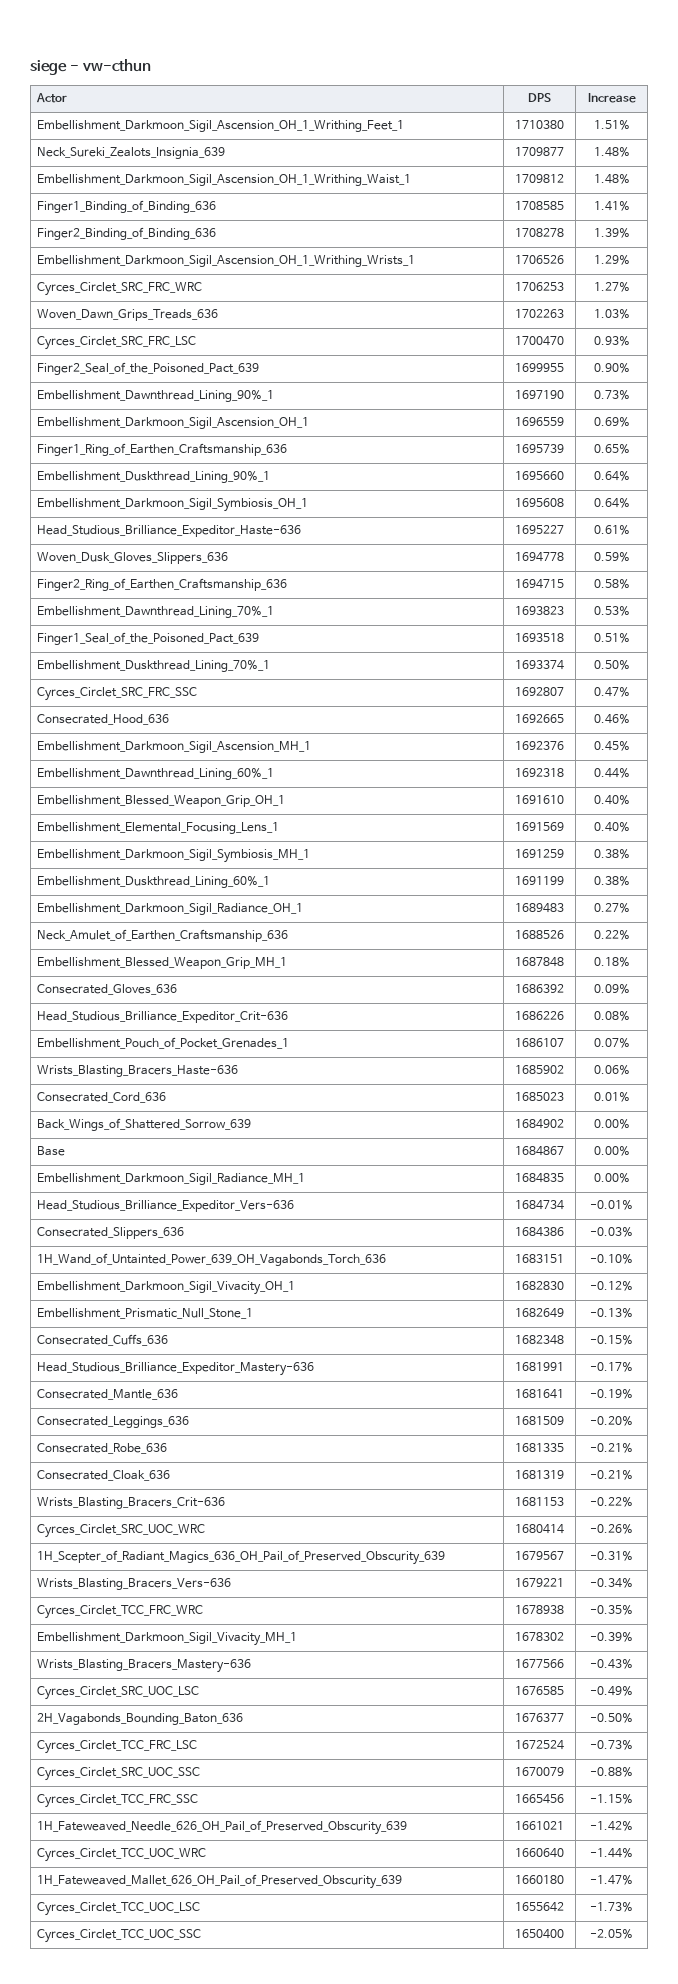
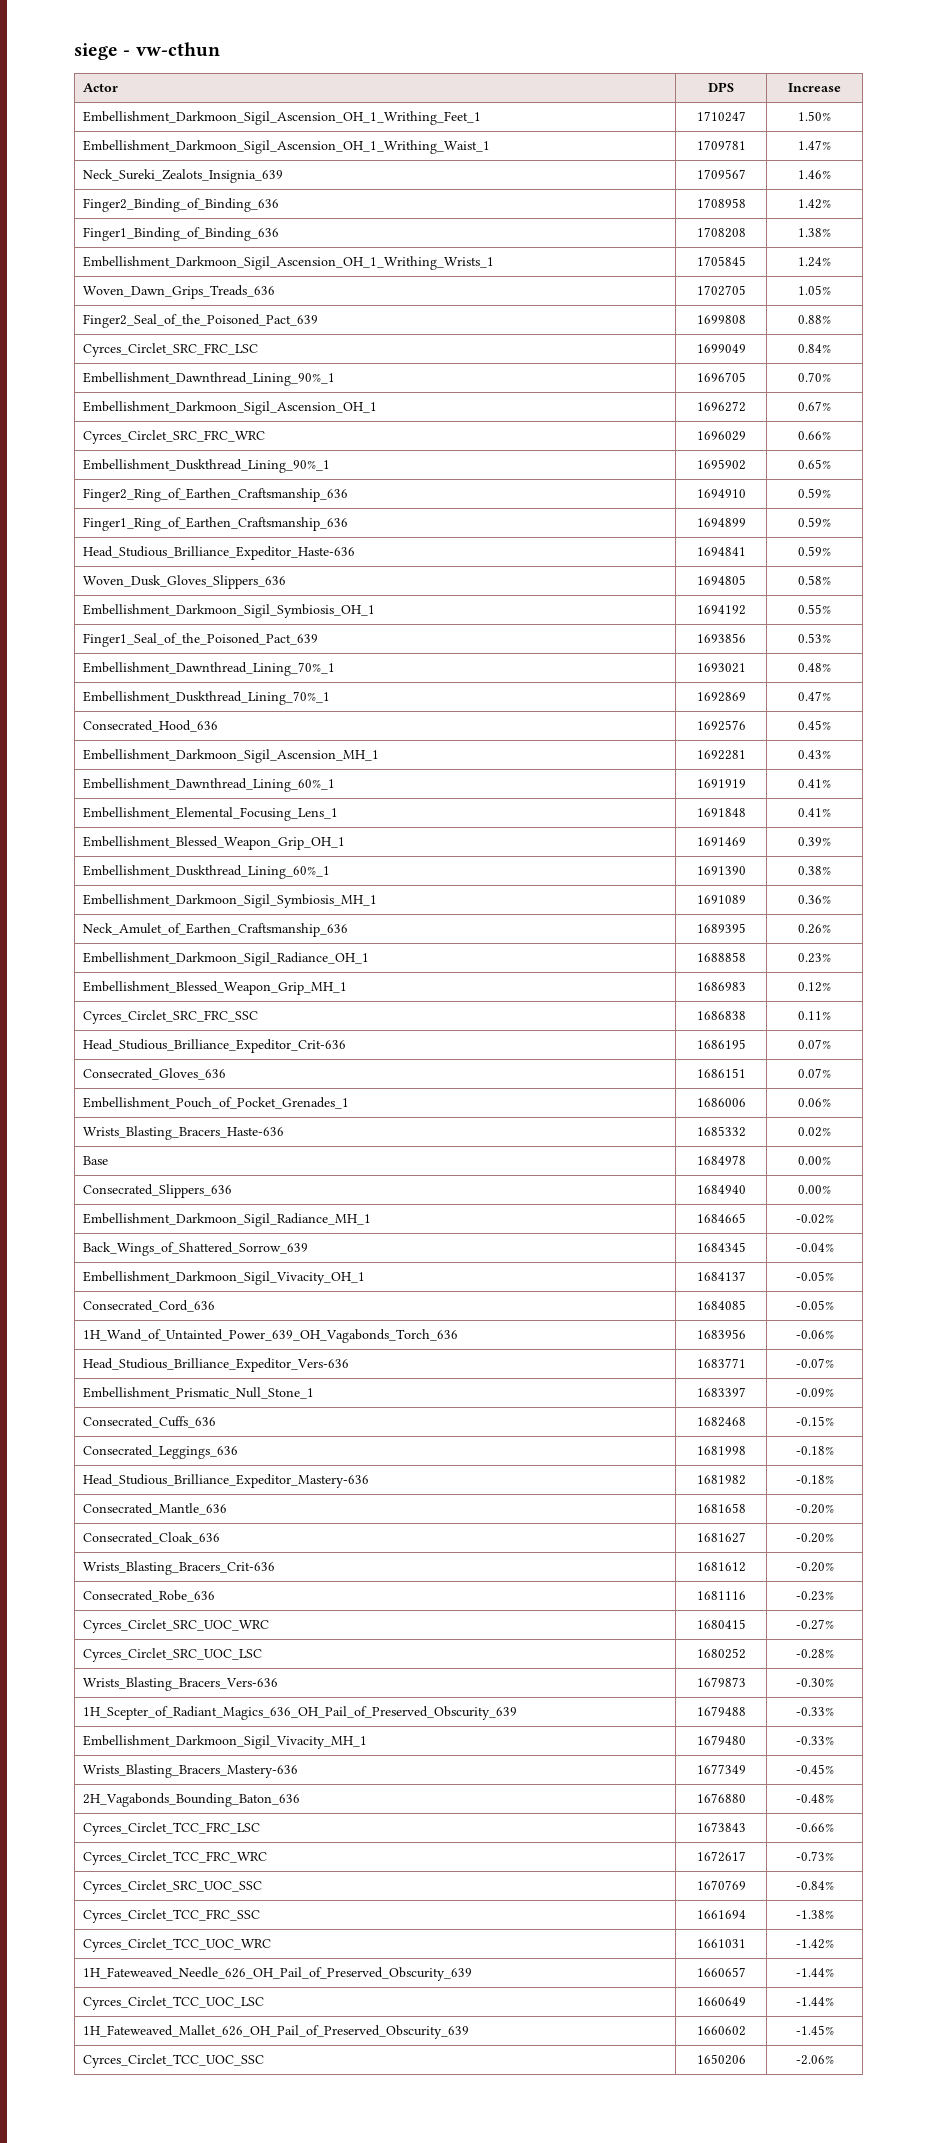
- Embellishment_Darkmoon_Sigil_Ascension_OH_1_Writhing_Feet_1 | 1710380 | 1.51%
- Neck_Sureki_Zealots_Insignia_639 | 1709877 | 1.48%
- Embellishment_Darkmoon_Sigil_Ascension_OH_1_Writhing_Waist_1 | 1709812 | 1.48%
- Finger1_Binding_of_Binding_636 | 1708585 | 1.41%
- Finger2_Binding_of_Binding_636 | 1708278 | 1.39%
- Embellishment_Darkmoon_Sigil_Ascension_OH_1_Writhing_Wrists_1 | 1706526 | 1.29%
- Cyrces_Circlet_SRC_FRC_WRC | 1706253 | 1.27%
- Woven_Dawn_Grips_Treads_636 | 1702263 | 1.03%
- Cyrces_Circlet_SRC_FRC_LSC | 1700470 | 0.93%
- Finger2_Seal_of_the_Poisoned_Pact_639 | 1699955 | 0.90%
- Embellishment_Dawnthread_Lining_90%_1 | 1697190 | 0.73%
- Embellishment_Darkmoon_Sigil_Ascension_OH_1 | 1696559 | 0.69%
- Finger1_Ring_of_Earthen_Craftsmanship_636 | 1695739 | 0.65%
- Embellishment_Duskthread_Lining_90%_1 | 1695660 | 0.64%
- Embellishment_Darkmoon_Sigil_Symbiosis_OH_1 | 1695608 | 0.64%
- Head_Studious_Brilliance_Expeditor_Haste-636 | 1695227 | 0.61%
- Woven_Dusk_Gloves_Slippers_636 | 1694778 | 0.59%
- Finger2_Ring_of_Earthen_Craftsmanship_636 | 1694715 | 0.58%
- Embellishment_Dawnthread_Lining_70%_1 | 1693823 | 0.53%
- Finger1_Seal_of_the_Poisoned_Pact_639 | 1693518 | 0.51%
- Embellishment_Duskthread_Lining_70%_1 | 1693374 | 0.50%
- Cyrces_Circlet_SRC_FRC_SSC | 1692807 | 0.47%
+ Embellishment_Darkmoon_Sigil_Ascension_OH_1_Writhing_Feet_1 | 1710247 | 1.50%
+ Embellishment_Darkmoon_Sigil_Ascension_OH_1_Writhing_Waist_1 | 1709781 | 1.47%
+ Neck_Sureki_Zealots_Insignia_639 | 1709567 | 1.46%
+ Finger2_Binding_of_Binding_636 | 1708958 | 1.42%
+ Finger1_Binding_of_Binding_636 | 1708208 | 1.38%
+ Embellishment_Darkmoon_Sigil_Ascension_OH_1_Writhing_Wrists_1 | 1705845 | 1.24%
+ Woven_Dawn_Grips_Treads_636 | 1702705 | 1.05%
+ Finger2_Seal_of_the_Poisoned_Pact_639 | 1699808 | 0.88%
+ Cyrces_Circlet_SRC_FRC_LSC | 1699049 | 0.84%
+ Embellishment_Dawnthread_Lining_90%_1 | 1696705 | 0.70%
+ Embellishment_Darkmoon_Sigil_Ascension_OH_1 | 1696272 | 0.67%
+ Cyrces_Circlet_SRC_FRC_WRC | 1696029 | 0.66%
+ Embellishment_Duskthread_Lining_90%_1 | 1695902 | 0.65%
+ Finger2_Ring_of_Earthen_Craftsmanship_636 | 1694910 | 0.59%
+ Finger1_Ring_of_Earthen_Craftsmanship_636 | 1694899 | 0.59%
+ Head_Studious_Brilliance_Expeditor_Haste-636 | 1694841 | 0.59%
+ Woven_Dusk_Gloves_Slippers_636 | 1694805 | 0.58%
+ Embellishment_Darkmoon_Sigil_Symbiosis_OH_1 | 1694192 | 0.55%
+ Finger1_Seal_of_the_Poisoned_Pact_639 | 1693856 | 0.53%
+ Embellishment_Dawnthread_Lining_70%_1 | 1693021 | 0.48%
+ Embellishment_Duskthread_Lining_70%_1 | 1692869 | 0.47%
- Consecrated_Hood_636 | 1692665 | 0.46%
+ Consecrated_Hood_636 | 1692576 | 0.45%
- Embellishment_Darkmoon_Sigil_Ascension_MH_1 | 1692376 | 0.45%
+ Embellishment_Darkmoon_Sigil_Ascension_MH_1 | 1692281 | 0.43%
- Embellishment_Dawnthread_Lining_60%_1 | 1692318 | 0.44%
- Embellishment_Blessed_Weapon_Grip_OH_1 | 1691610 | 0.40%
- Embellishment_Elemental_Focusing_Lens_1 | 1691569 | 0.40%
- Embellishment_Darkmoon_Sigil_Symbiosis_MH_1 | 1691259 | 0.38%
- Embellishment_Duskthread_Lining_60%_1 | 1691199 | 0.38%
- Embellishment_Darkmoon_Sigil_Radiance_OH_1 | 1689483 | 0.27%
- Neck_Amulet_of_Earthen_Craftsmanship_636 | 1688526 | 0.22%
- Embellishment_Blessed_Weapon_Grip_MH_1 | 1687848 | 0.18%
- Consecrated_Gloves_636 | 1686392 | 0.09%
- Head_Studious_Brilliance_Expeditor_Crit-636 | 1686226 | 0.08%
+ Embellishment_Dawnthread_Lining_60%_1 | 1691919 | 0.41%
+ Embellishment_Elemental_Focusing_Lens_1 | 1691848 | 0.41%
+ Embellishment_Blessed_Weapon_Grip_OH_1 | 1691469 | 0.39%
+ Embellishment_Duskthread_Lining_60%_1 | 1691390 | 0.38%
+ Embellishment_Darkmoon_Sigil_Symbiosis_MH_1 | 1691089 | 0.36%
+ Neck_Amulet_of_Earthen_Craftsmanship_636 | 1689395 | 0.26%
+ Embellishment_Darkmoon_Sigil_Radiance_OH_1 | 1688858 | 0.23%
+ Embellishment_Blessed_Weapon_Grip_MH_1 | 1686983 | 0.12%
+ Cyrces_Circlet_SRC_FRC_SSC | 1686838 | 0.11%
+ Head_Studious_Brilliance_Expeditor_Crit-636 | 1686195 | 0.07%
+ Consecrated_Gloves_636 | 1686151 | 0.07%
- Embellishment_Pouch_of_Pocket_Grenades_1 | 1686107 | 0.07%
+ Embellishment_Pouch_of_Pocket_Grenades_1 | 1686006 | 0.06%
- Wrists_Blasting_Bracers_Haste-636 | 1685902 | 0.06%
- Consecrated_Cord_636 | 1685023 | 0.01%
- Back_Wings_of_Shattered_Sorrow_639 | 1684902 | 0.00%
- Base | 1684867 | 0.00%
+ Wrists_Blasting_Bracers_Haste-636 | 1685332 | 0.02%
+ Base | 1684978 | 0.00%
+ Consecrated_Slippers_636 | 1684940 | 0.00%
- Embellishment_Darkmoon_Sigil_Radiance_MH_1 | 1684835 | 0.00%
- Head_Studious_Brilliance_Expeditor_Vers-636 | 1684734 | -0.01%
- Consecrated_Slippers_636 | 1684386 | -0.03%
- 1H_Wand_of_Untainted_Power_639_OH_Vagabonds_Torch_636 | 1683151 | -0.10%
- Embellishment_Darkmoon_Sigil_Vivacity_OH_1 | 1682830 | -0.12%
+ Embellishment_Darkmoon_Sigil_Radiance_MH_1 | 1684665 | -0.02%
+ Back_Wings_of_Shattered_Sorrow_639 | 1684345 | -0.04%
+ Embellishment_Darkmoon_Sigil_Vivacity_OH_1 | 1684137 | -0.05%
+ Consecrated_Cord_636 | 1684085 | -0.05%
+ 1H_Wand_of_Untainted_Power_639_OH_Vagabonds_Torch_636 | 1683956 | -0.06%
+ Head_Studious_Brilliance_Expeditor_Vers-636 | 1683771 | -0.07%
- Embellishment_Prismatic_Null_Stone_1 | 1682649 | -0.13%
+ Embellishment_Prismatic_Null_Stone_1 | 1683397 | -0.09%
- Consecrated_Cuffs_636 | 1682348 | -0.15%
+ Consecrated_Cuffs_636 | 1682468 | -0.15%
+ Consecrated_Leggings_636 | 1681998 | -0.18%
- Head_Studious_Brilliance_Expeditor_Mastery-636 | 1681991 | -0.17%
+ Head_Studious_Brilliance_Expeditor_Mastery-636 | 1681982 | -0.18%
- Consecrated_Mantle_636 | 1681641 | -0.19%
- Consecrated_Leggings_636 | 1681509 | -0.20%
- Consecrated_Robe_636 | 1681335 | -0.21%
- Consecrated_Cloak_636 | 1681319 | -0.21%
- Wrists_Blasting_Bracers_Crit-636 | 1681153 | -0.22%
- Cyrces_Circlet_SRC_UOC_WRC | 1680414 | -0.26%
- 1H_Scepter_of_Radiant_Magics_636_OH_Pail_of_Preserved_Obscurity_639 | 1679567 | -0.31%
- Wrists_Blasting_Bracers_Vers-636 | 1679221 | -0.34%
- Cyrces_Circlet_TCC_FRC_WRC | 1678938 | -0.35%
- Embellishment_Darkmoon_Sigil_Vivacity_MH_1 | 1678302 | -0.39%
- Wrists_Blasting_Bracers_Mastery-636 | 1677566 | -0.43%
- Cyrces_Circlet_SRC_UOC_LSC | 1676585 | -0.49%
- 2H_Vagabonds_Bounding_Baton_636 | 1676377 | -0.50%
- Cyrces_Circlet_TCC_FRC_LSC | 1672524 | -0.73%
+ Consecrated_Mantle_636 | 1681658 | -0.20%
+ Consecrated_Cloak_636 | 1681627 | -0.20%
+ Wrists_Blasting_Bracers_Crit-636 | 1681612 | -0.20%
+ Consecrated_Robe_636 | 1681116 | -0.23%
+ Cyrces_Circlet_SRC_UOC_WRC | 1680415 | -0.27%
+ Cyrces_Circlet_SRC_UOC_LSC | 1680252 | -0.28%
+ Wrists_Blasting_Bracers_Vers-636 | 1679873 | -0.30%
+ 1H_Scepter_of_Radiant_Magics_636_OH_Pail_of_Preserved_Obscurity_639 | 1679488 | -0.33%
+ Embellishment_Darkmoon_Sigil_Vivacity_MH_1 | 1679480 | -0.33%
+ Wrists_Blasting_Bracers_Mastery-636 | 1677349 | -0.45%
+ 2H_Vagabonds_Bounding_Baton_636 | 1676880 | -0.48%
+ Cyrces_Circlet_TCC_FRC_LSC | 1673843 | -0.66%
+ Cyrces_Circlet_TCC_FRC_WRC | 1672617 | -0.73%
- Cyrces_Circlet_SRC_UOC_SSC | 1670079 | -0.88%
+ Cyrces_Circlet_SRC_UOC_SSC | 1670769 | -0.84%
- Cyrces_Circlet_TCC_FRC_SSC | 1665456 | -1.15%
- 1H_Fateweaved_Needle_626_OH_Pail_of_Preserved_Obscurity_639 | 1661021 | -1.42%
- Cyrces_Circlet_TCC_UOC_WRC | 1660640 | -1.44%
- 1H_Fateweaved_Mallet_626_OH_Pail_of_Preserved_Obscurity_639 | 1660180 | -1.47%
- Cyrces_Circlet_TCC_UOC_LSC | 1655642 | -1.73%
+ Cyrces_Circlet_TCC_FRC_SSC | 1661694 | -1.38%
+ Cyrces_Circlet_TCC_UOC_WRC | 1661031 | -1.42%
+ 1H_Fateweaved_Needle_626_OH_Pail_of_Preserved_Obscurity_639 | 1660657 | -1.44%
+ Cyrces_Circlet_TCC_UOC_LSC | 1660649 | -1.44%
+ 1H_Fateweaved_Mallet_626_OH_Pail_of_Preserved_Obscurity_639 | 1660602 | -1.45%
- Cyrces_Circlet_TCC_UOC_SSC | 1650400 | -2.05%
+ Cyrces_Circlet_TCC_UOC_SSC | 1650206 | -2.06%

